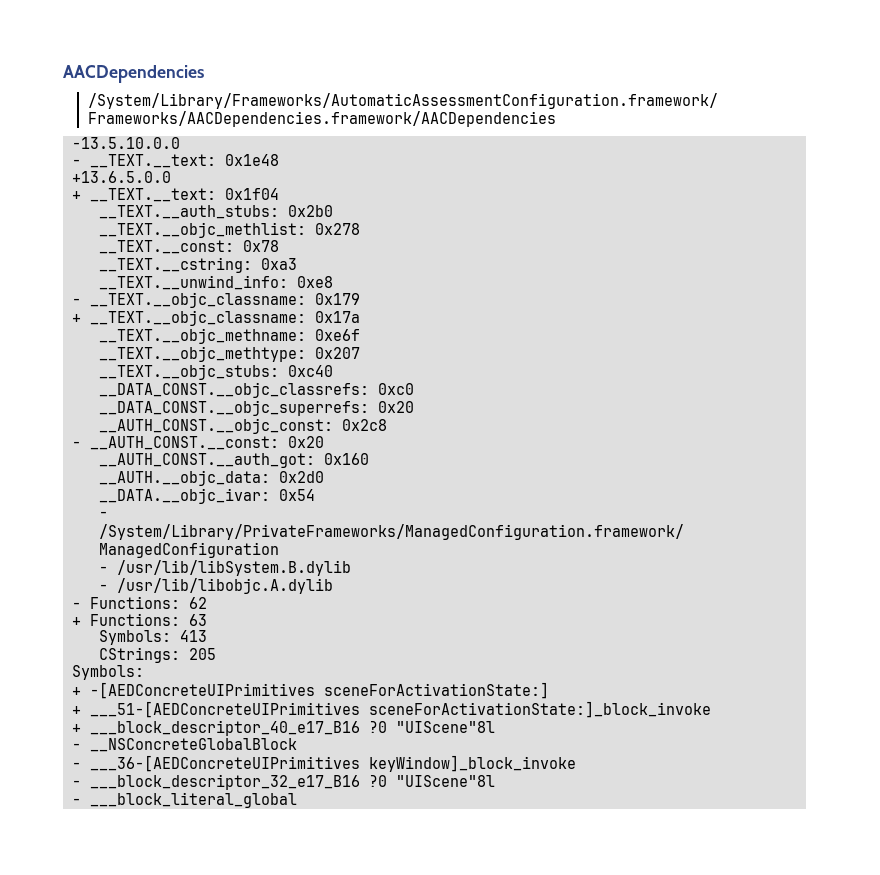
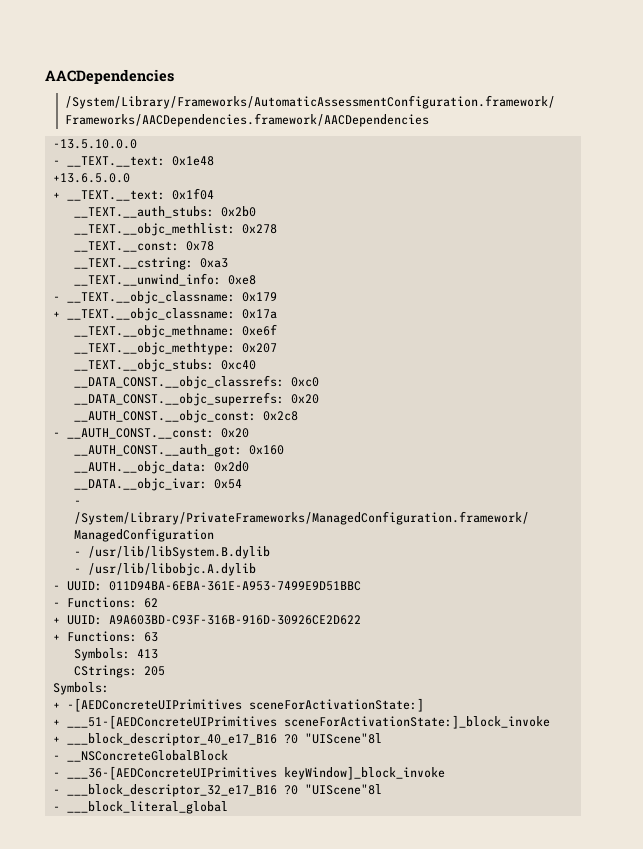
+ - UUID: 011D94BA-6EBA-361E-A953-7499E9D51BBC
+ + UUID: A9A603BD-C93F-316B-916D-30926CE2D622

